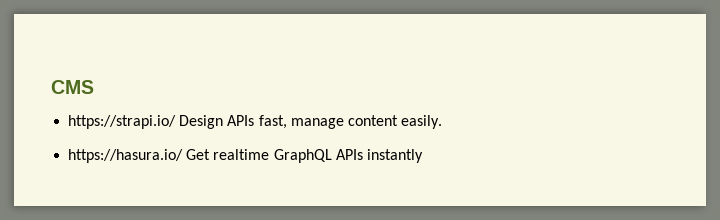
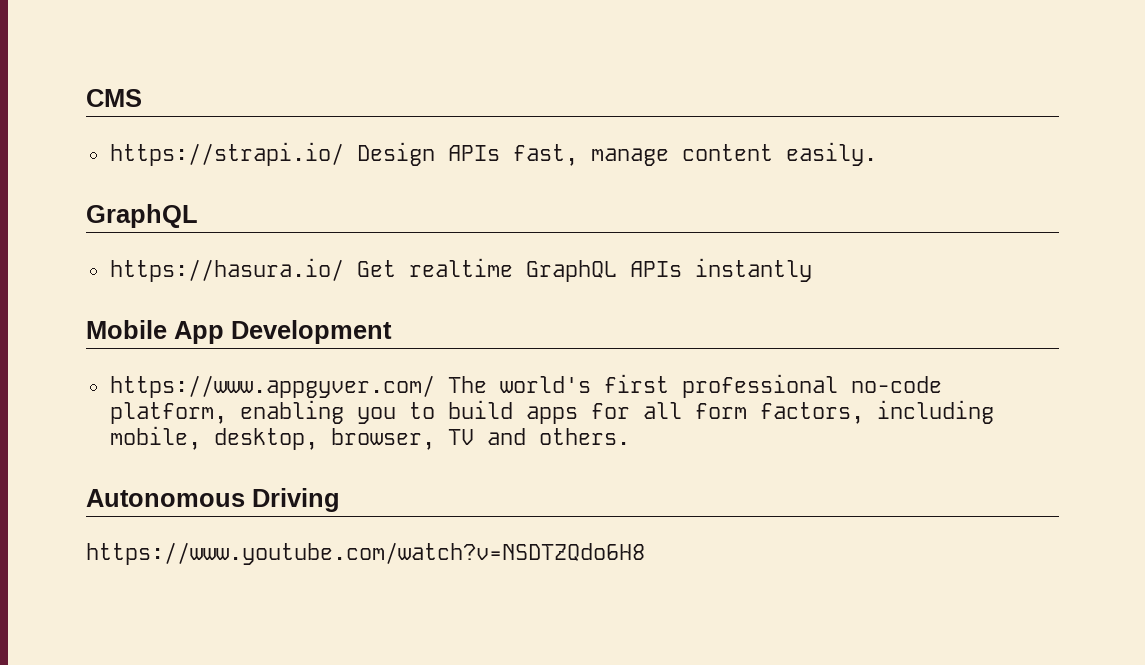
  https://strapi.io/ Design APIs fast, manage content easily.
+ GraphQL
+ Mobile App Development
+ https://www.appgyver.com/ The world's first professional no-code platform, enabling you to build apps for all form factors, including mobile, desktop, browser, TV and others.
+ Autonomous Driving
+ https://www.youtube.com/watch?v=NSDTZQdo6H8

